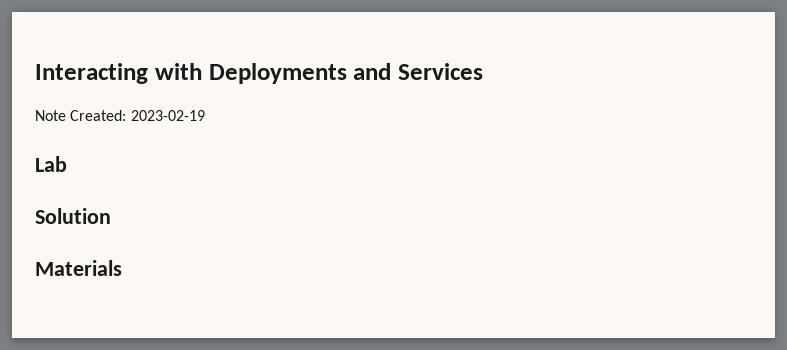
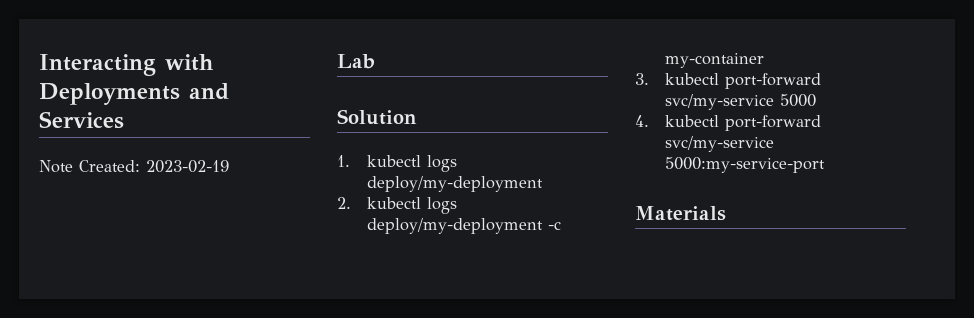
+ 1. kubectl logs deploy/my-deployment
+ 2. kubectl logs deploy/my-deployment -c my-container
+ 3. kubectl port-forward svc/my-service 5000
+ 4. kubectl port-forward svc/my-service 5000:my-service-port

